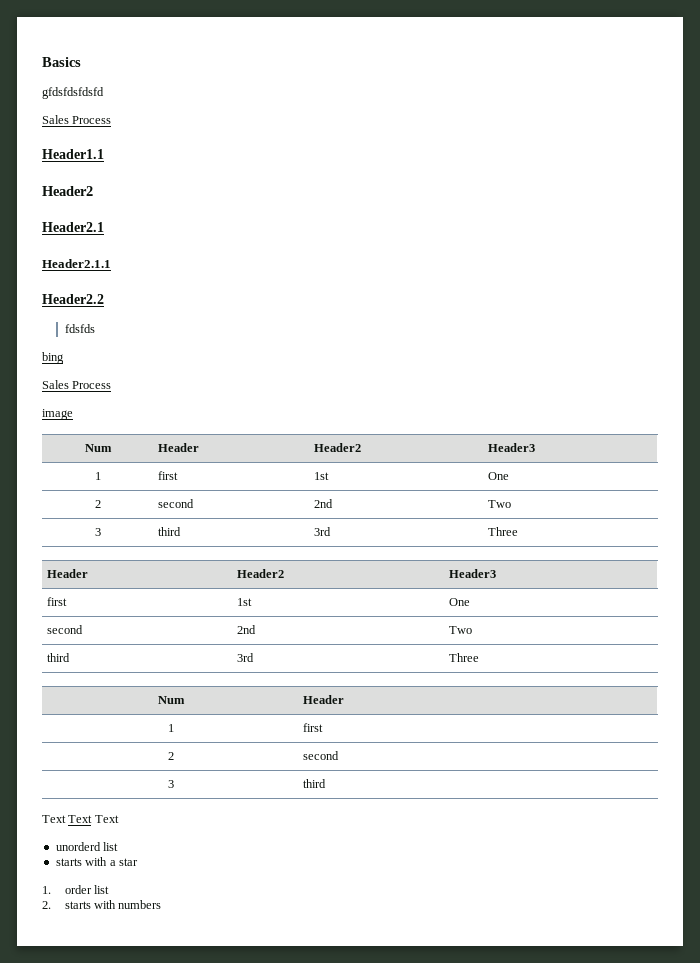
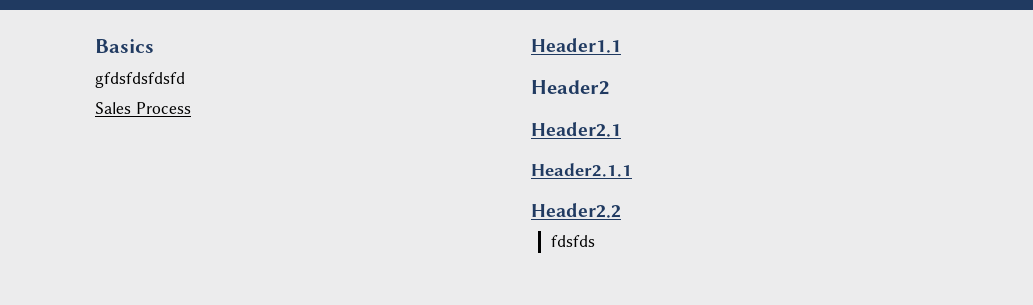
- bing
- Sales Process
- image
- Num | Header | Header2 | Header3
- 1 | first | 1st | One
- 2 | second | 2nd | Two
- 3 | third | 3rd | Three
- Header | Header2 | Header3
- first | 1st | One
- second | 2nd | Two
- third | 3rd | Three
- Num | Header
- 1 | first
- 2 | second
- 3 | third
- Text Text Text
- unorderd list
- starts with a star
- 1. order list
- 2. starts with numbers

